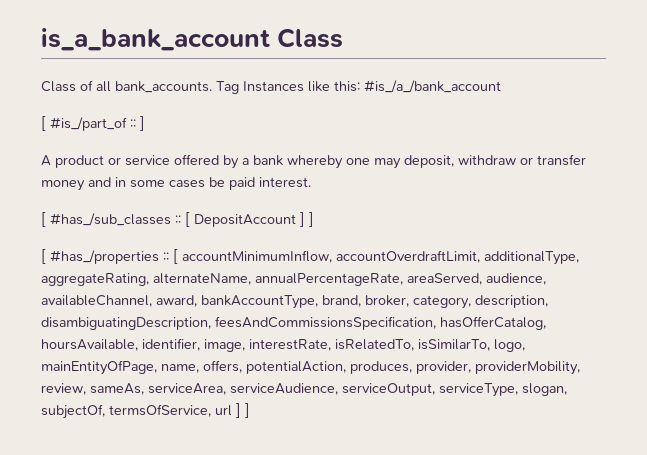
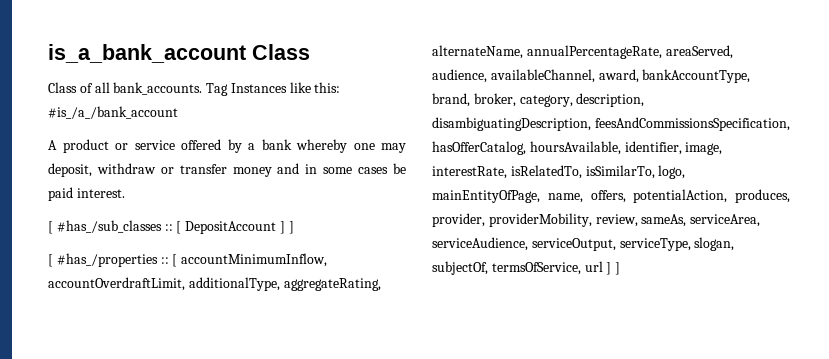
- [ #is_/part_of :: ]

